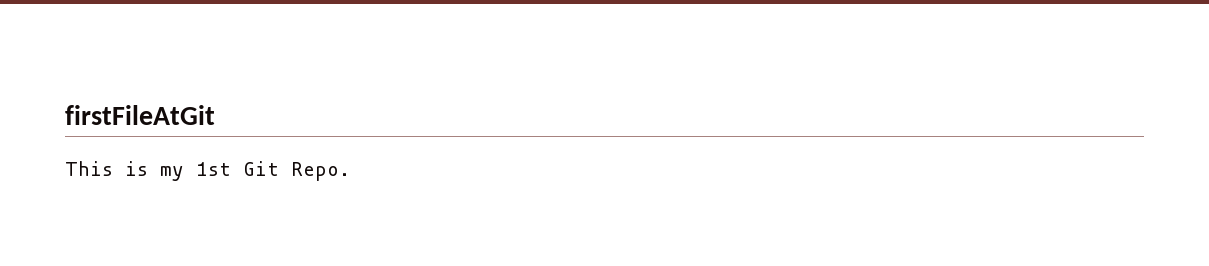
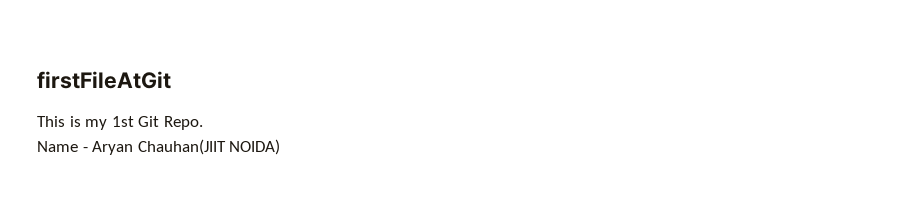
+ Name - Aryan Chauhan(JIIT NOIDA)

